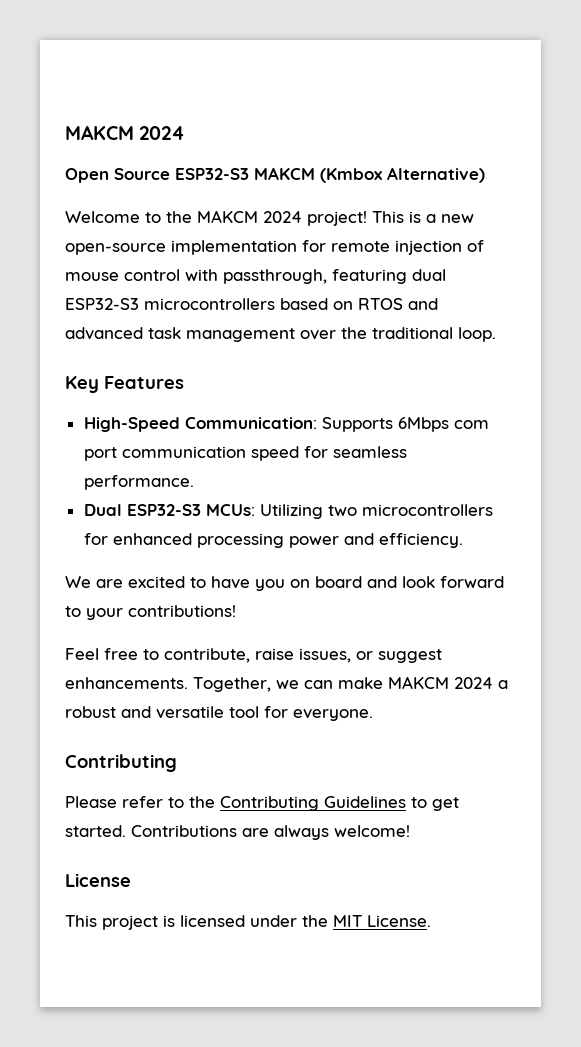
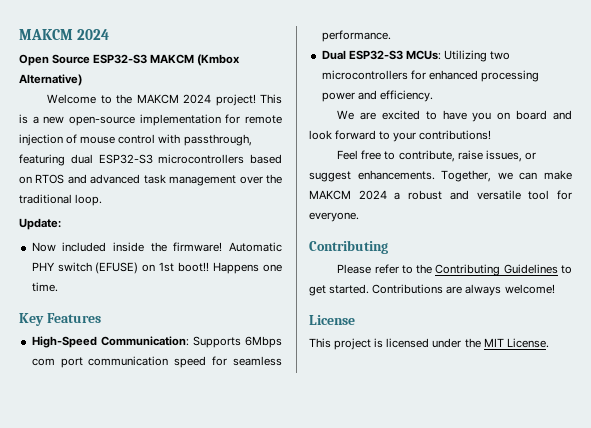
+ Update:
+ Now included inside the firmware! Automatic PHY switch (EFUSE) on 1st boot!! Happens one time.

